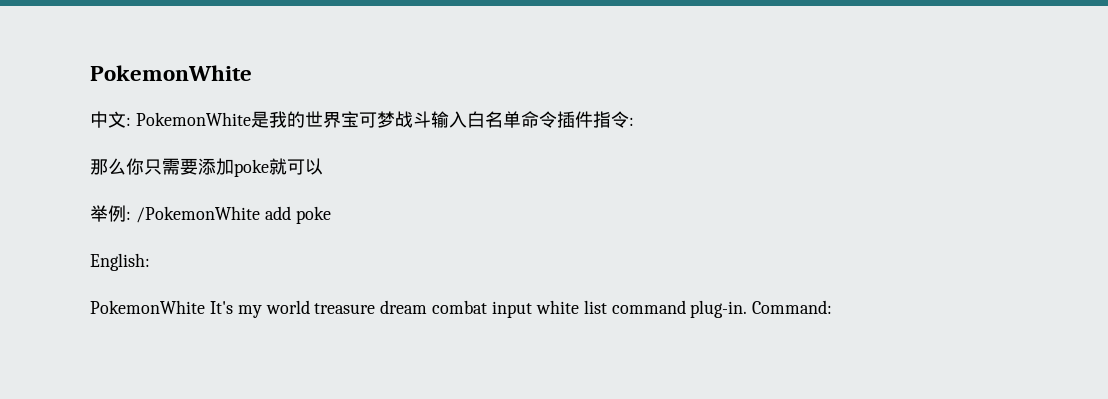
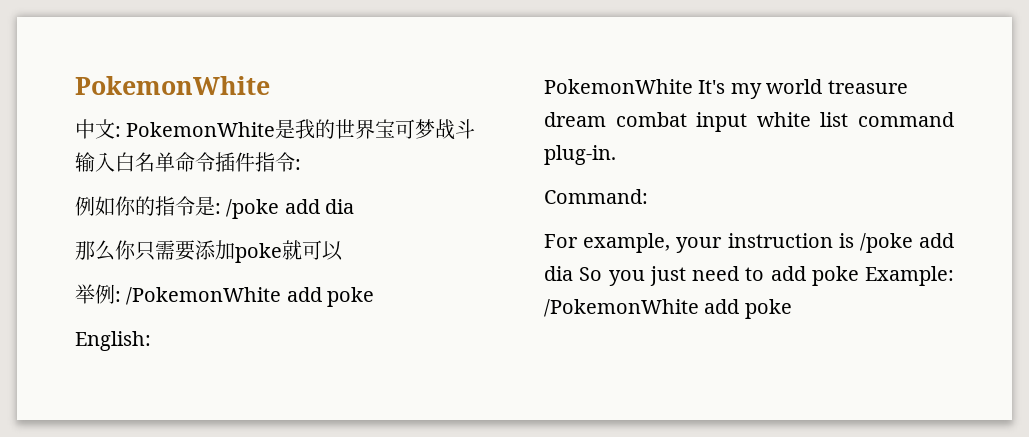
+ 例如你的指令是: /poke add dia
- PokemonWhite It's my world treasure dream combat input white list command plug-in. Command:
+ PokemonWhite It's my world treasure dream combat input white list command plug-in.
+ Command:
+ For example, your instruction is /poke add dia So you just need to add poke Example: /PokemonWhite add poke

